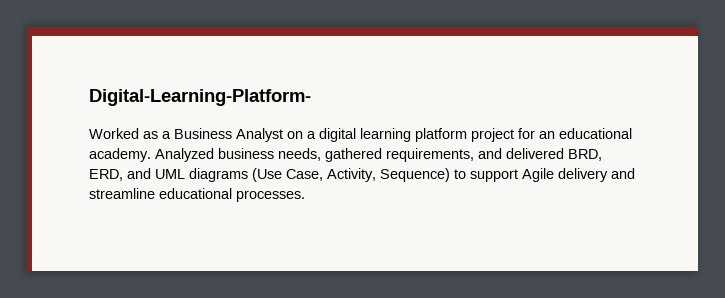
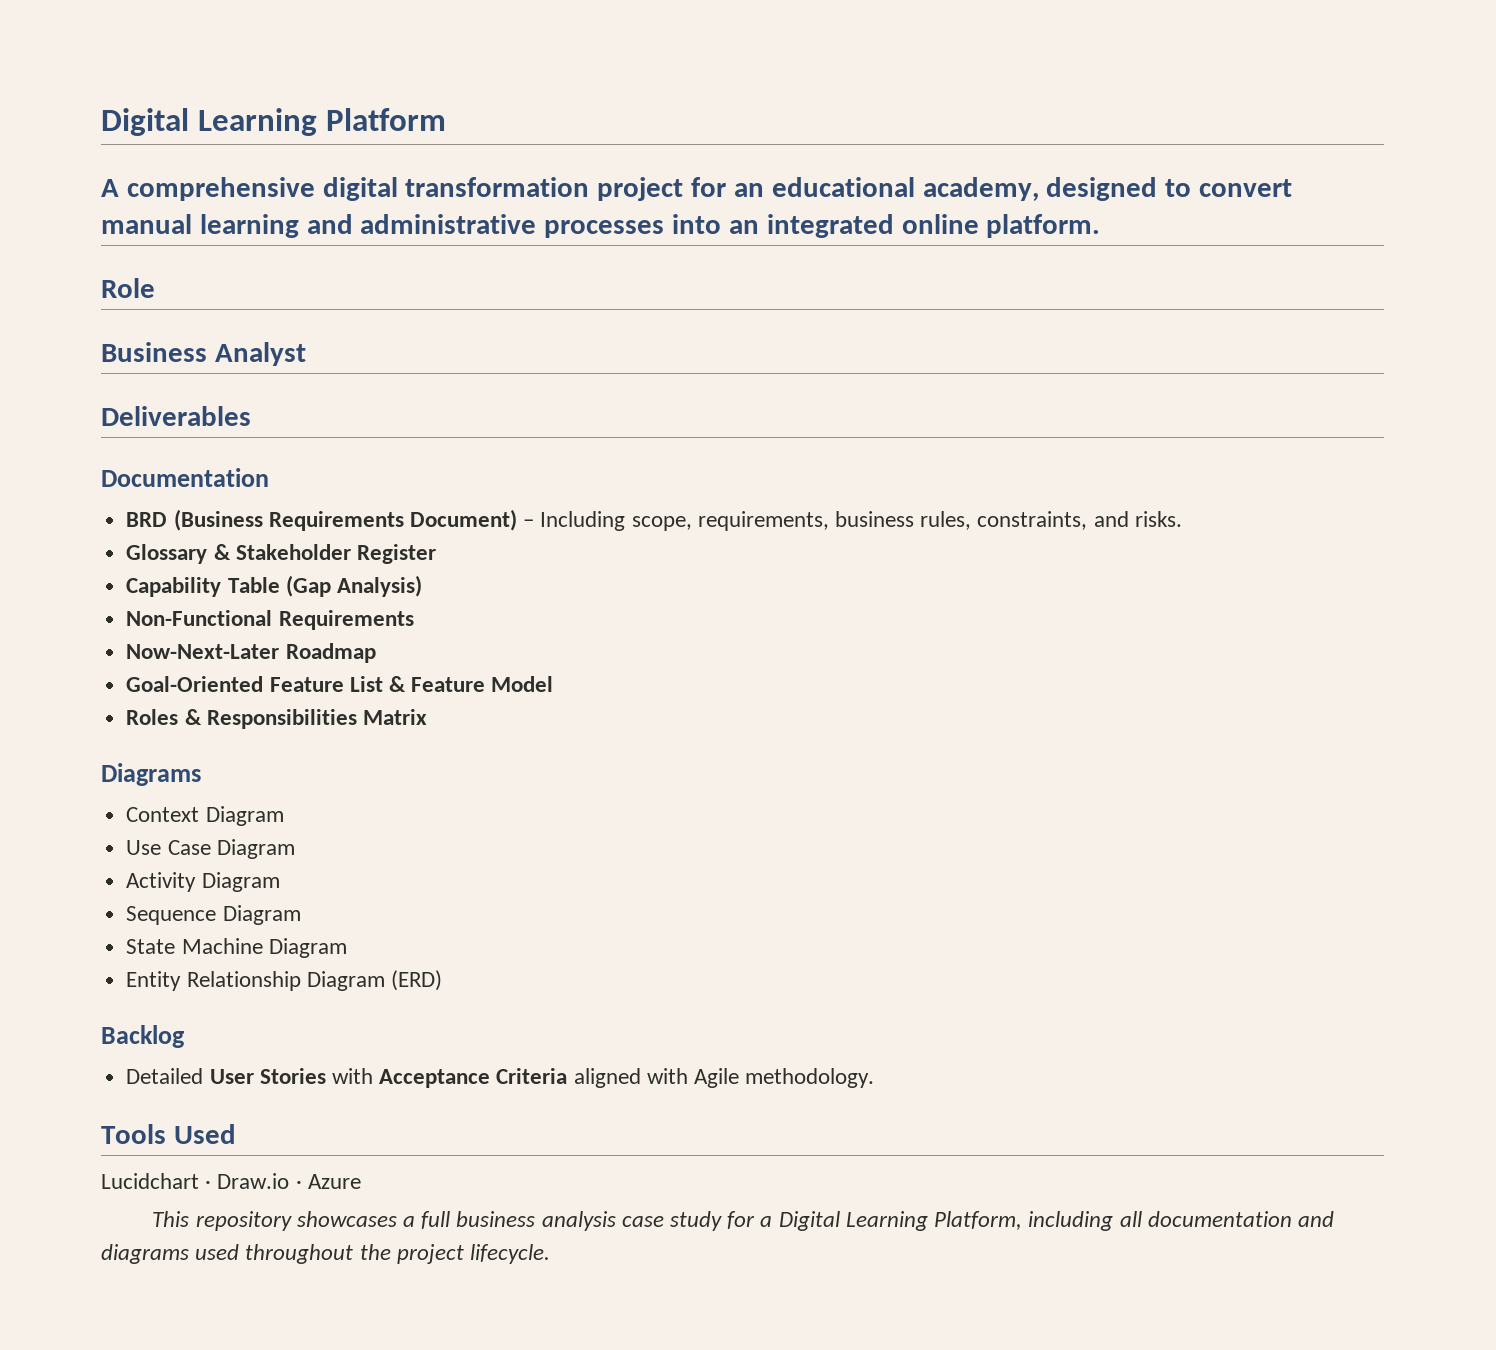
- Digital-Learning-Platform-
- Worked as a Business Analyst on a digital learning platform project for an educational academy. Analyzed business needs, gathered requirements, and delivered BRD, ERD, and UML diagrams (Use Case, Activity, Sequence) to support Agile delivery and streamline educational processes.
+ Digital Learning Platform
+ A comprehensive digital transformation project for an educational academy, designed to convert manual learning and administrative processes into an integrated online platform.
+ Role
+ Business Analyst
+ Deliverables
+ Documentation
+ BRD (Business Requirements Document) – Including scope, requirements, business rules, constraints, and risks.
+ Glossary & Stakeholder Register
+ Capability Table (Gap Analysis)
+ Non-Functional Requirements
+ Now-Next-Later Roadmap
+ Goal-Oriented Feature List & Feature Model
+ Roles & Responsibilities Matrix
+ Diagrams
+ Context Diagram
+ Use Case Diagram
+ Activity Diagram
+ Sequence Diagram
+ State Machine Diagram
+ Entity Relationship Diagram (ERD)
+ Backlog
+ Detailed User Stories with Acceptance Criteria aligned with Agile methodology.
+ Tools Used
+ Lucidchart · Draw.io · Azure
+ This repository showcases a full business analysis case study for a Digital Learning Platform, including all documentation and diagrams used throughout the project lifecycle.

